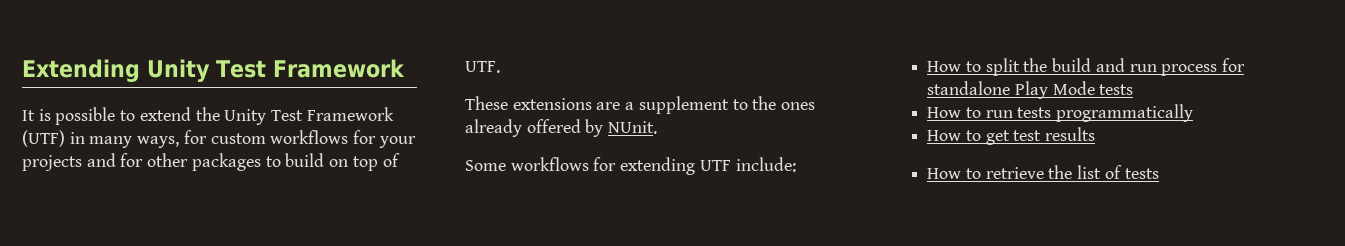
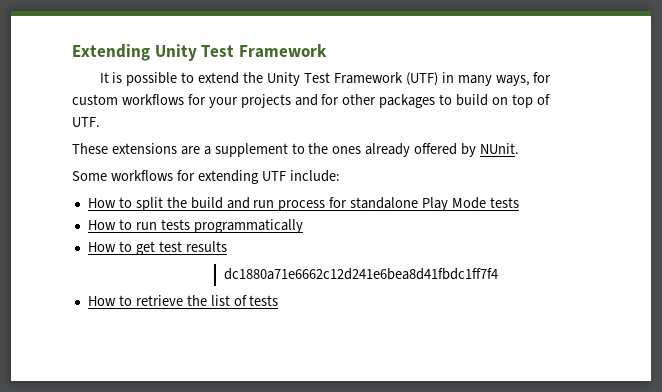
+ dc1880a71e6662c12d241e6bea8d41fbdc1ff7f4

